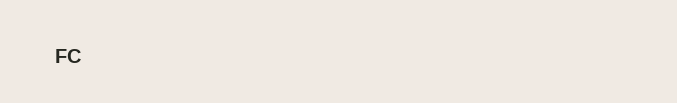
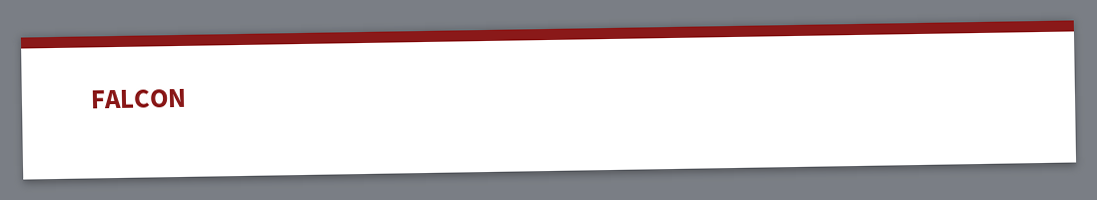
- FC
+ FALCON

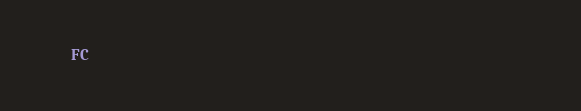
- FALCON
+ FC

